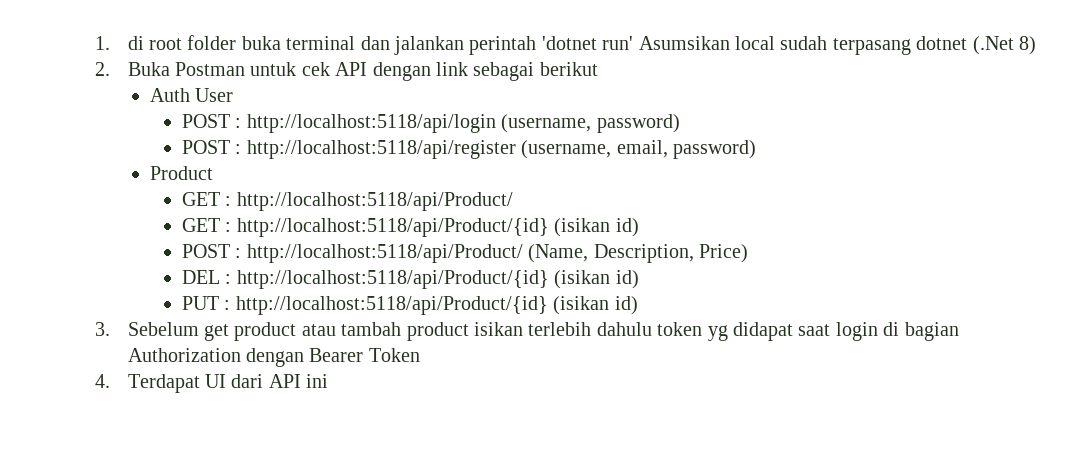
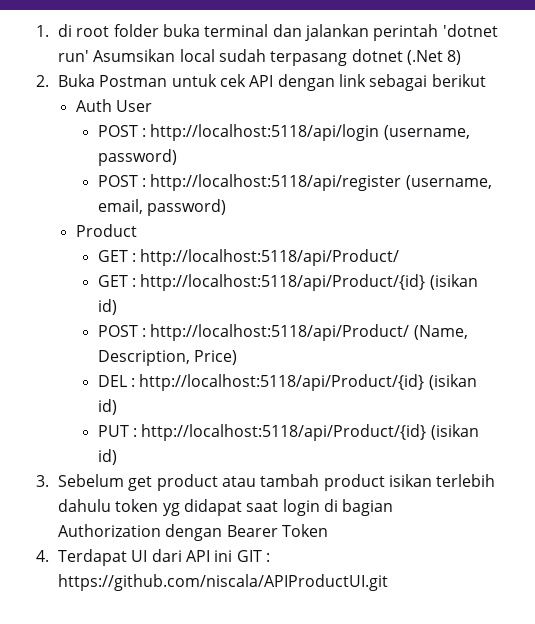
- 4. Terdapat UI dari API ini
+ 4. Terdapat UI dari API ini GIT : https://github.com/niscala/APIProductUI.git

